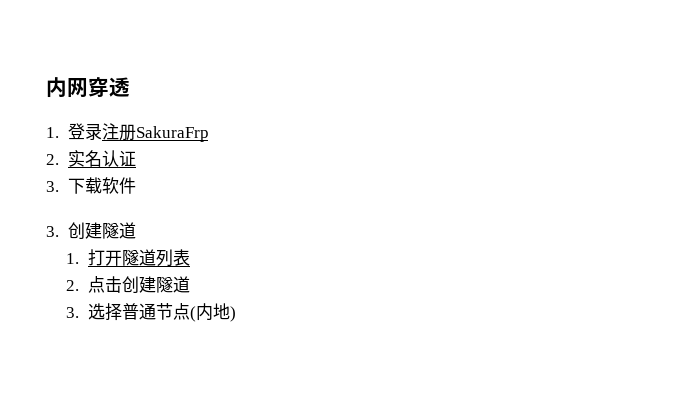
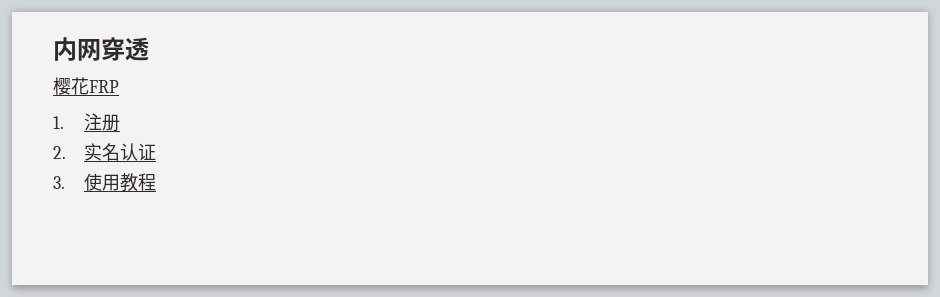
- 1.登录注册SakuraFrp
+ 樱花FRP
+ 1.注册
- 3.下载软件
- 3.创建隧道
- 1.打开隧道列表
- 2.点击创建隧道
- 3.选择普通节点(内地)
+ 3.使用教程

